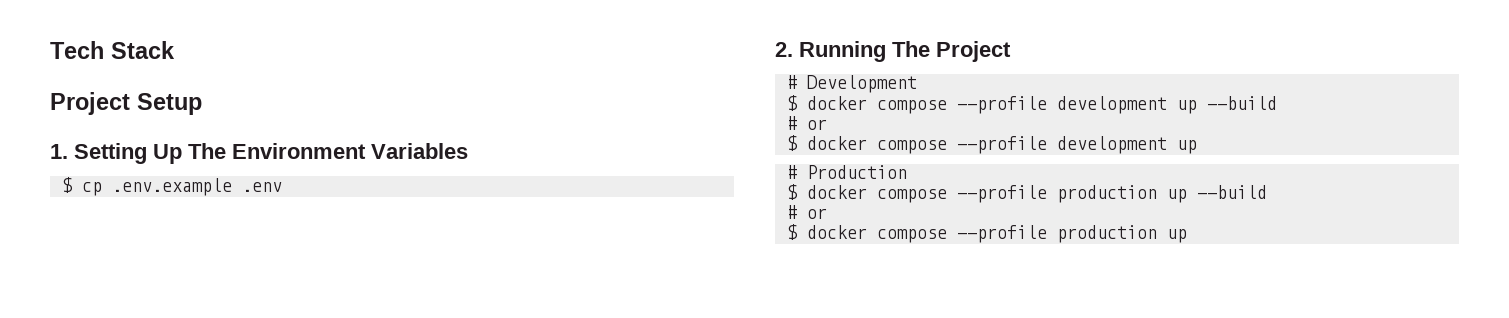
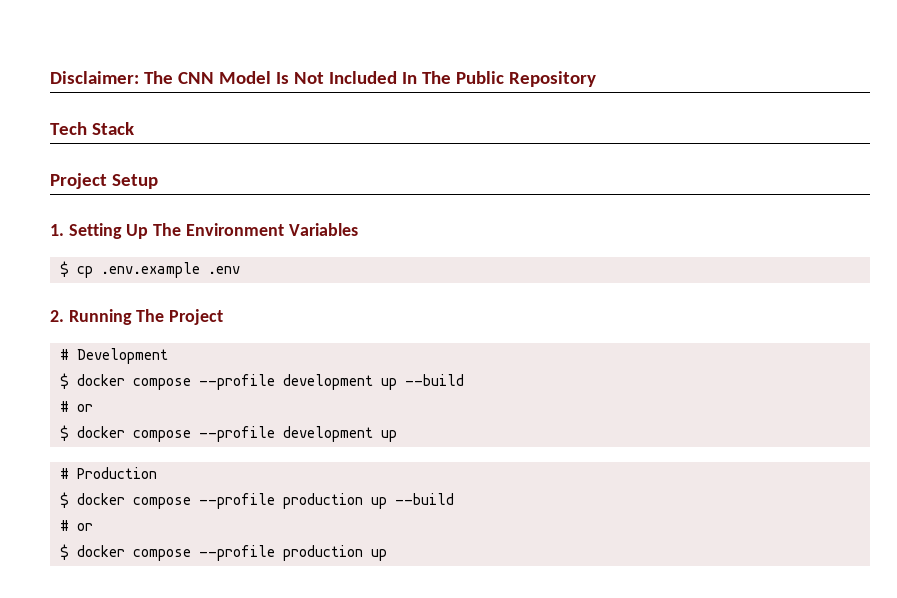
+ Disclaimer: The CNN Model Is Not Included In The Public Repository

